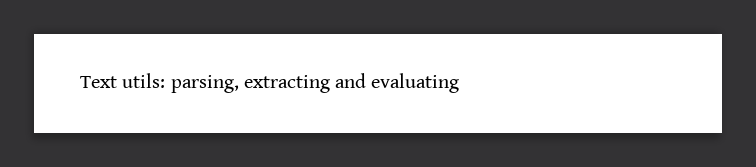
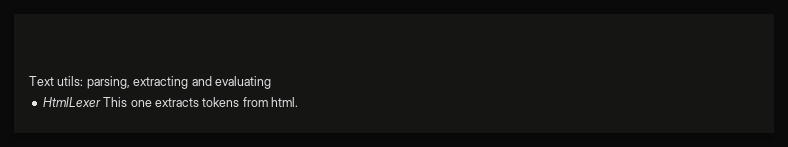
+ HtmlLexer This one extracts tokens from html.

